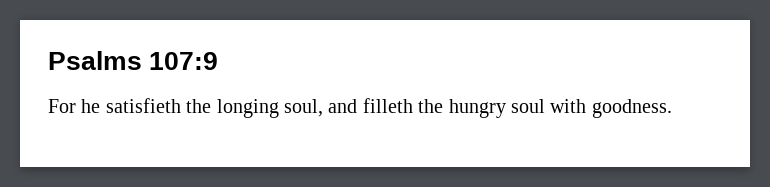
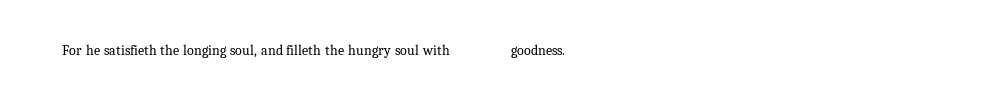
- Psalms 107:9

